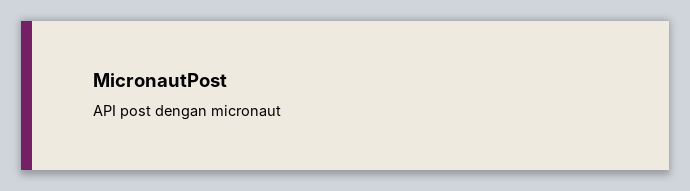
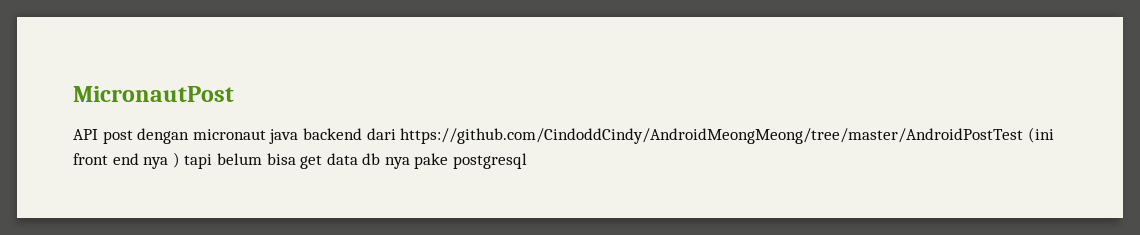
- API post dengan micronaut
+ API post dengan micronaut java backend dari https://github.com/CindoddCindy/AndroidMeongMeong/tree/master/AndroidPostTest (ini front end nya ) tapi belum bisa get data db nya pake postgresql

